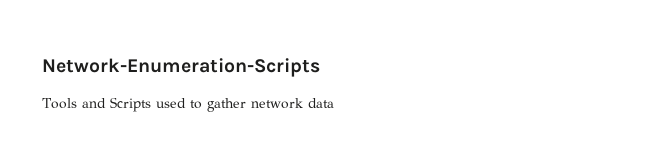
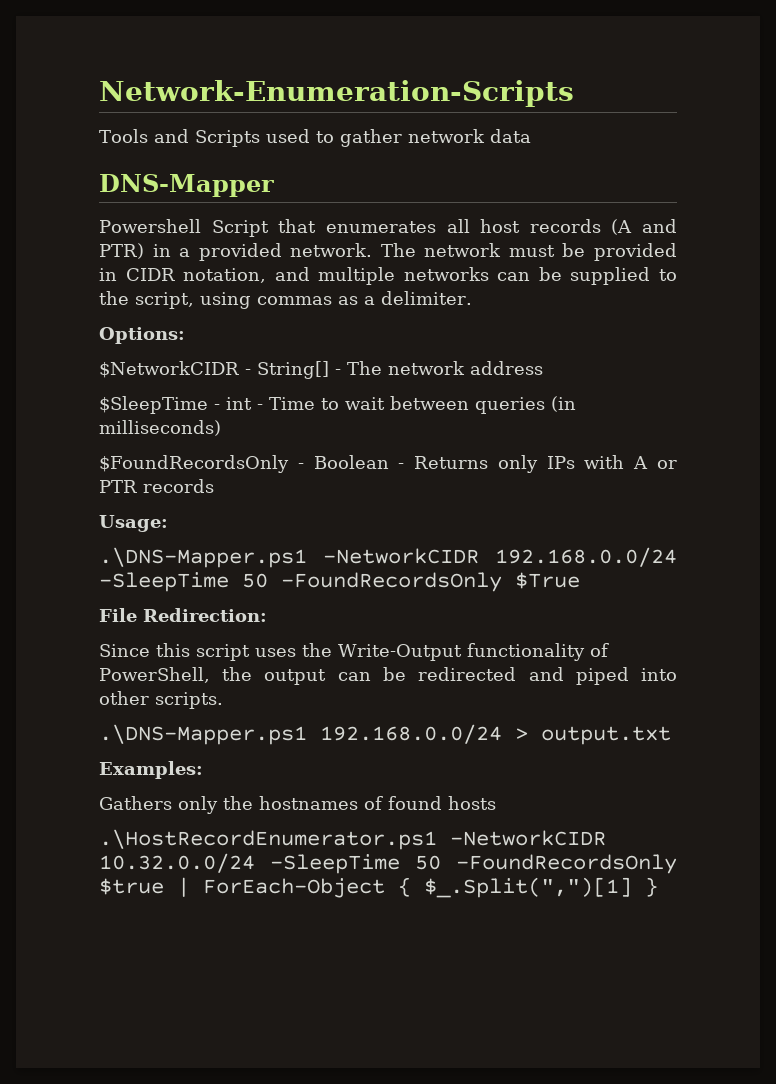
+ DNS-Mapper
+ Powershell Script that enumerates all host records (A and PTR) in a provided network. The network must be provided in CIDR notation, and multiple networks can be supplied to the script, using commas as a delimiter.
+ Options:
+ $NetworkCIDR - String[] - The network address
+ $SleepTime - int - Time to wait between queries (in milliseconds)
+ $FoundRecordsOnly - Boolean - Returns only IPs with A or PTR records
+ Usage:
+ .\DNS-Mapper.ps1 -NetworkCIDR 192.168.0.0/24 -SleepTime 50 -FoundRecordsOnly $True
+ File Redirection:
+ Since this script uses the Write-Output functionality of PowerShell, the output can be redirected and piped into other scripts.
+ .\DNS-Mapper.ps1 192.168.0.0/24 > output.txt
+ Examples:
+ Gathers only the hostnames of found hosts
+ .\HostRecordEnumerator.ps1 -NetworkCIDR 10.32.0.0/24 -SleepTime 50 -FoundRecordsOnly $true | ForEach-Object { $_.Split(",")[1] }

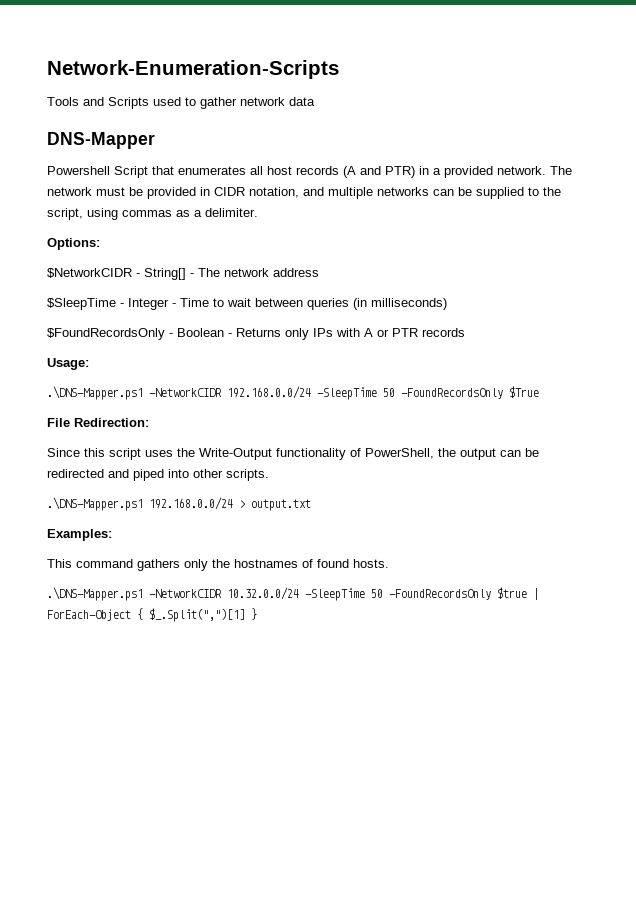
- $SleepTime - int - Time to wait between queries (in milliseconds)
+ $SleepTime - Integer - Time to wait between queries (in milliseconds)
- Gathers only the hostnames of found hosts
- .\HostRecordEnumerator.ps1 -NetworkCIDR 10.32.0.0/24 -SleepTime 50 -FoundRecordsOnly $true | ForEach-Object { $_.Split(",")[1] }
+ This command gathers only the hostnames of found hosts.
+ .\DNS-Mapper.ps1 -NetworkCIDR 10.32.0.0/24 -SleepTime 50 -FoundRecordsOnly $true | ForEach-Object { $_.Split(",")[1] }

